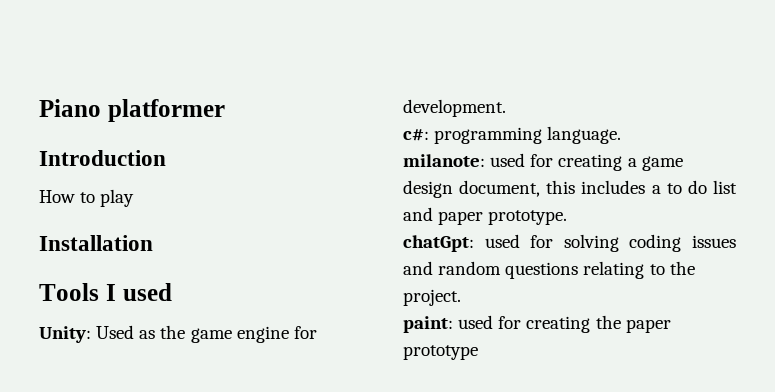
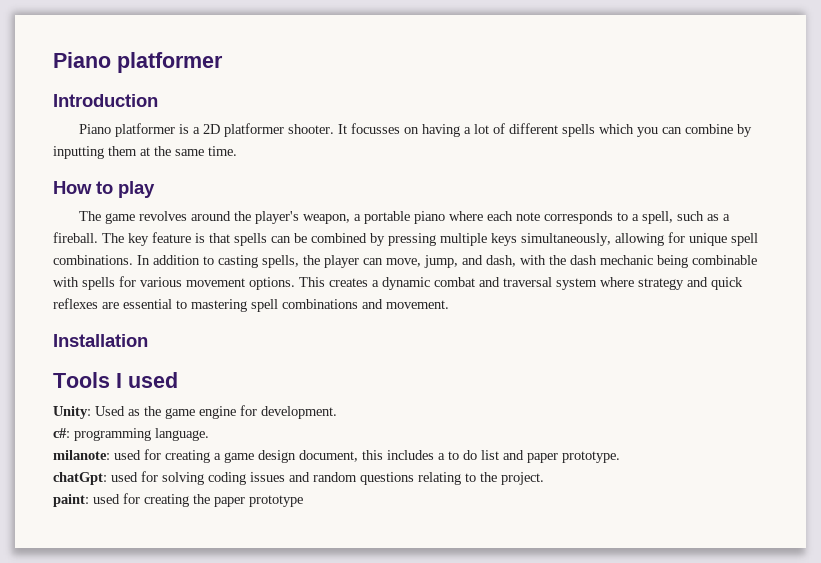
+ Piano platformer is a 2D platformer shooter. It focusses on having a lot of different spells which you can combine by inputting them at the same time.
  How to play
+ The game revolves around the player's weapon, a portable piano where each note corresponds to a spell, such as a fireball. The key feature is that spells can be combined by pressing multiple keys simultaneously, allowing for unique spell combinations. In addition to casting spells, the player can move, jump, and dash, with the dash mechanic being combinable with spells for various movement options. This creates a dynamic combat and traversal system where strategy and quick reflexes are essential to mastering spell combinations and movement.

